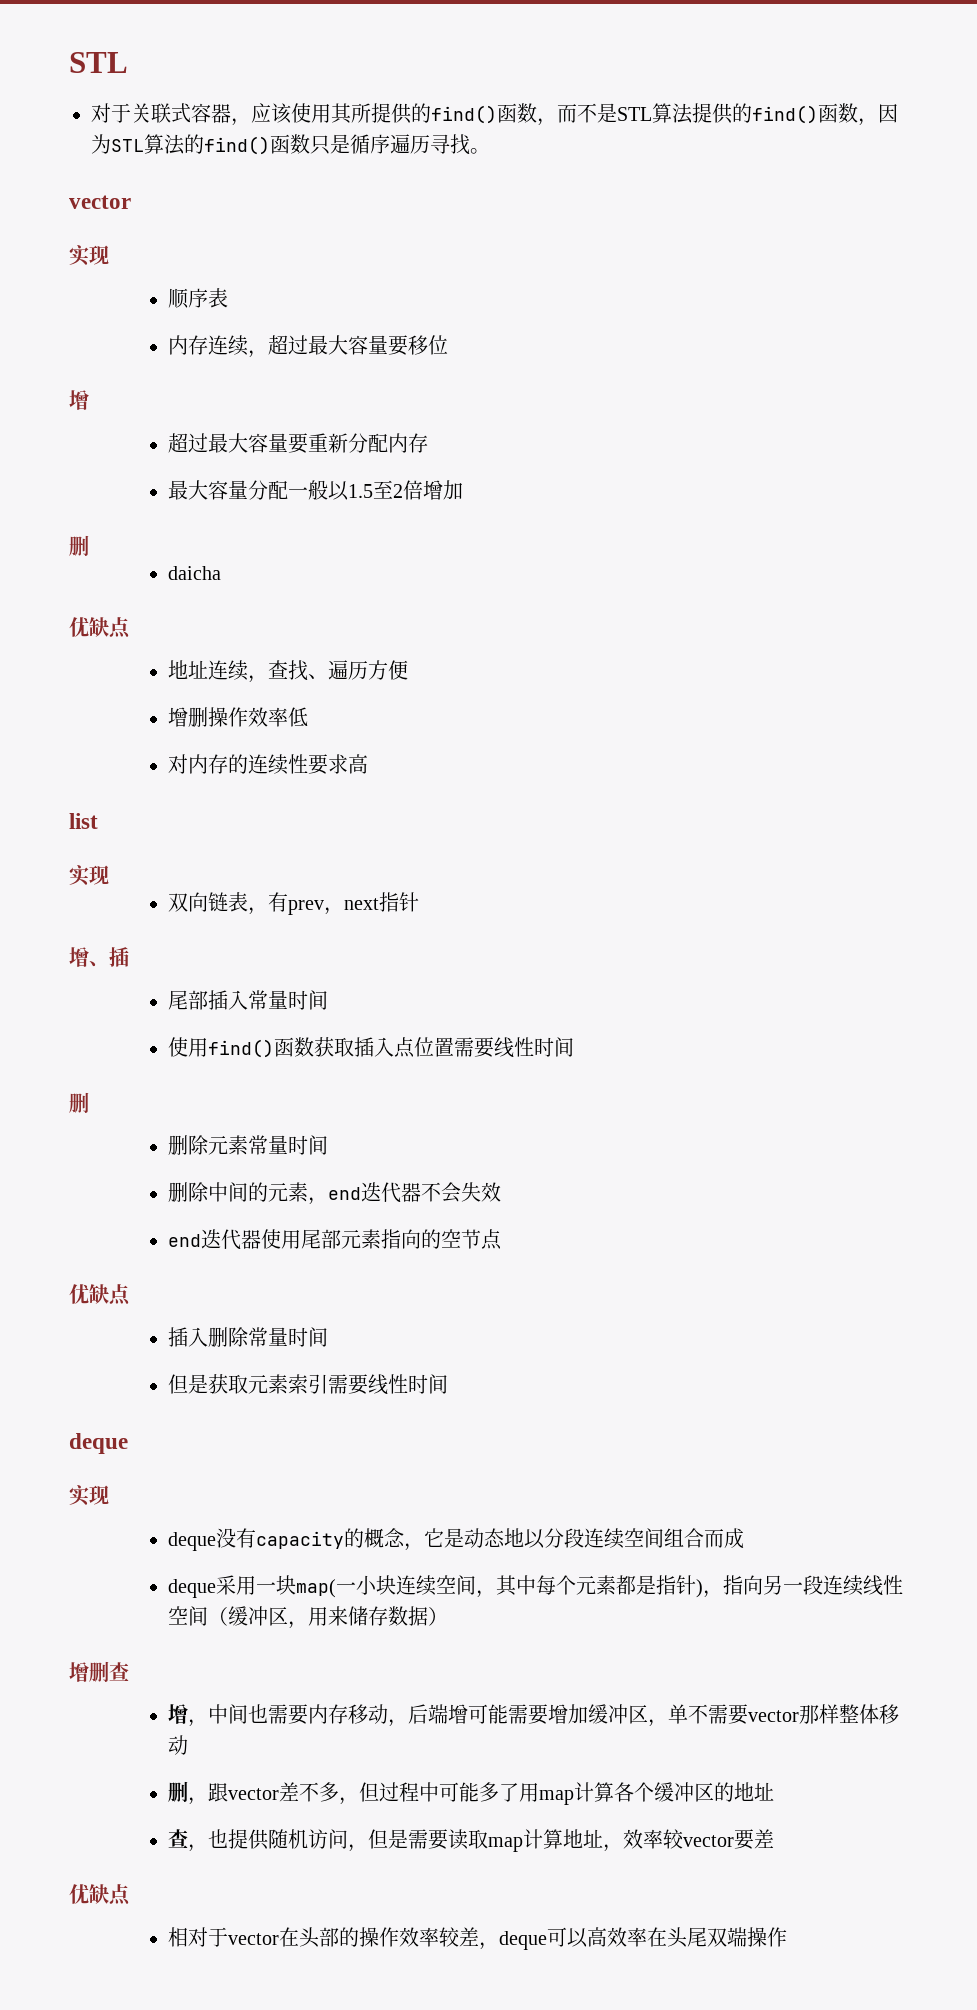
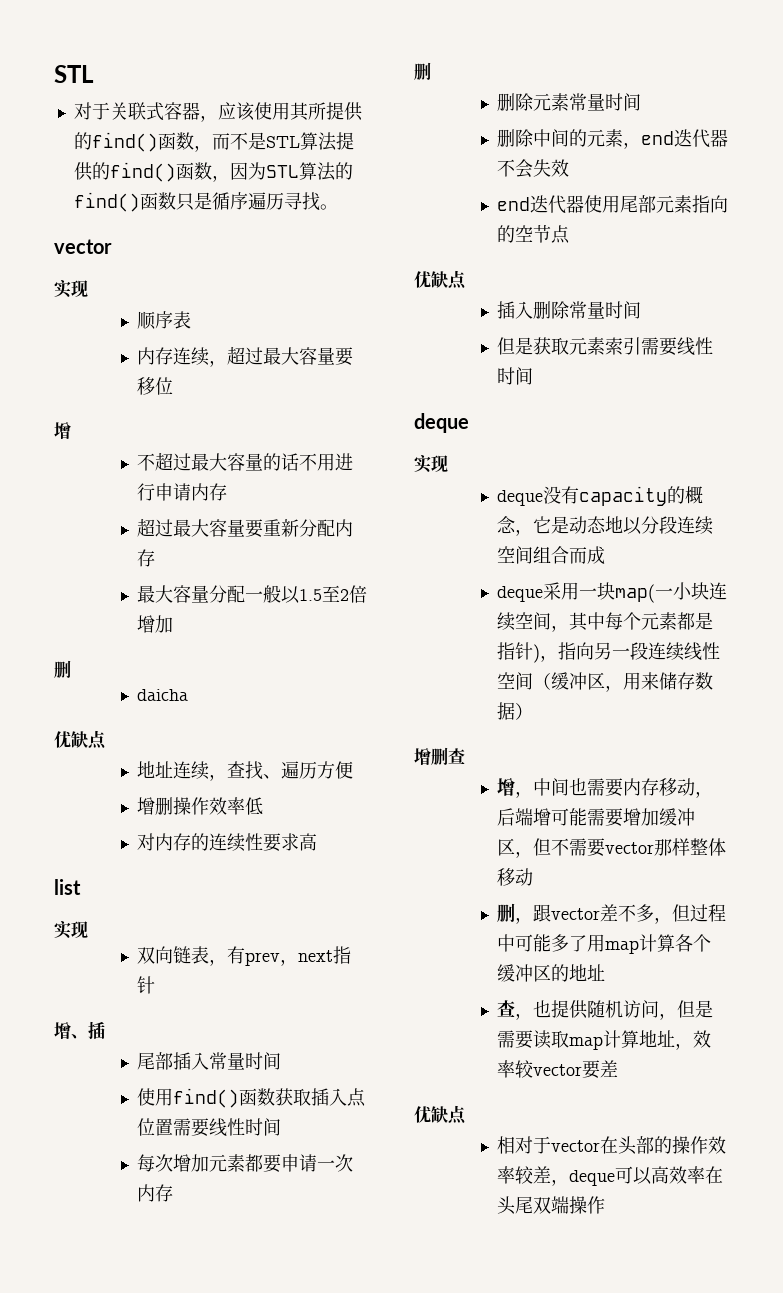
+ 不超过最大容量的话不用进行申请内存
+ 每次增加元素都要申请一次内存
- 增，中间也需要内存移动，后端增可能需要增加缓冲区，单不需要vector那样整体移动
+ 增，中间也需要内存移动，后端增可能需要增加缓冲区，但不需要vector那样整体移动

